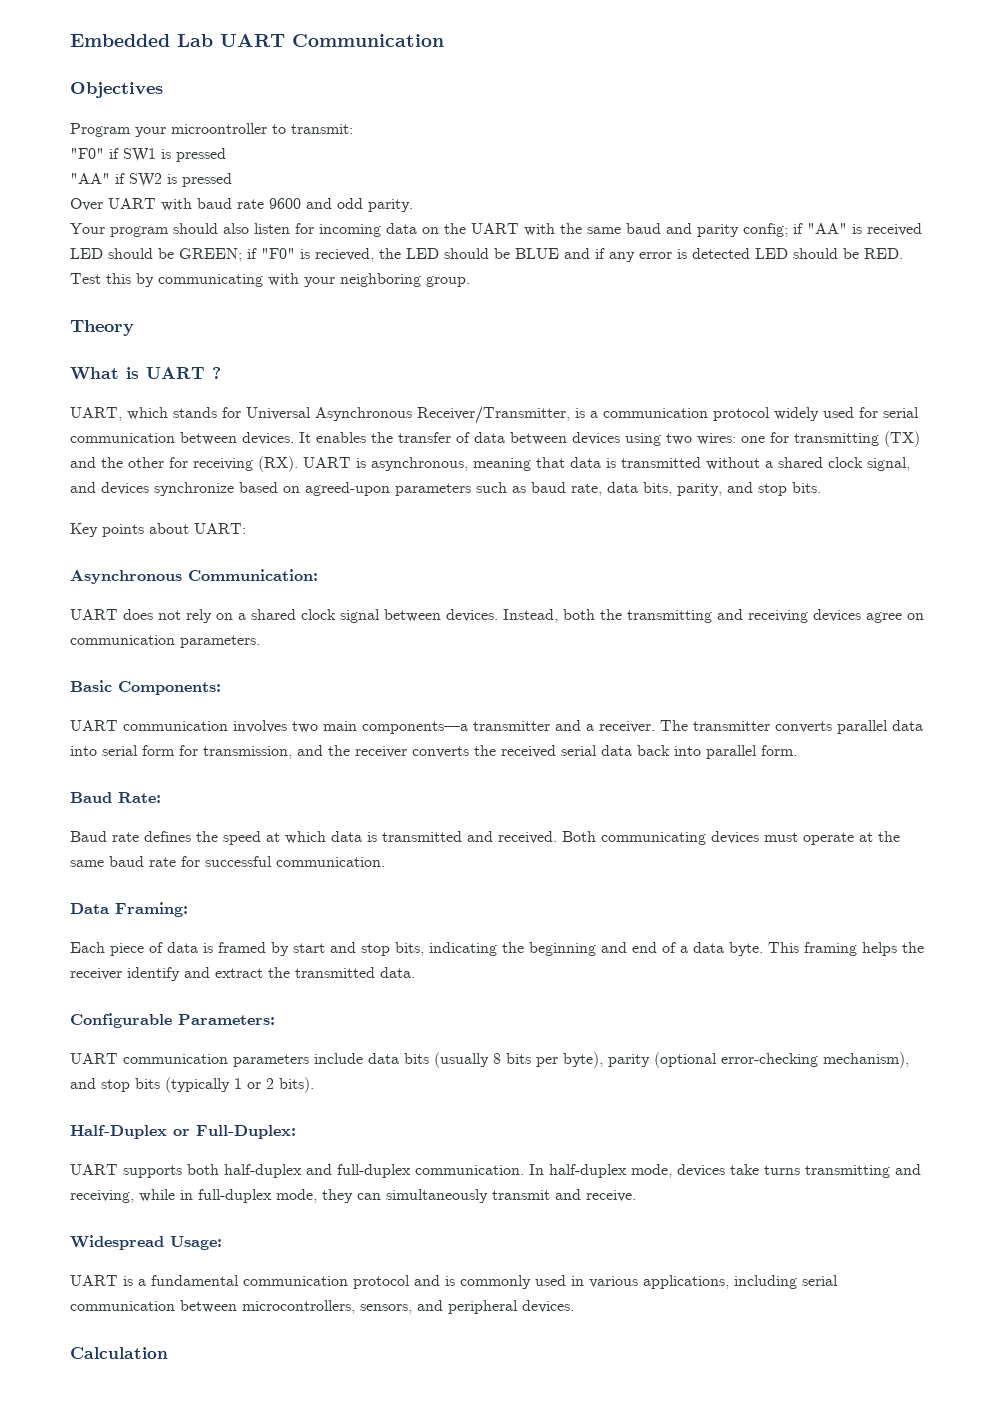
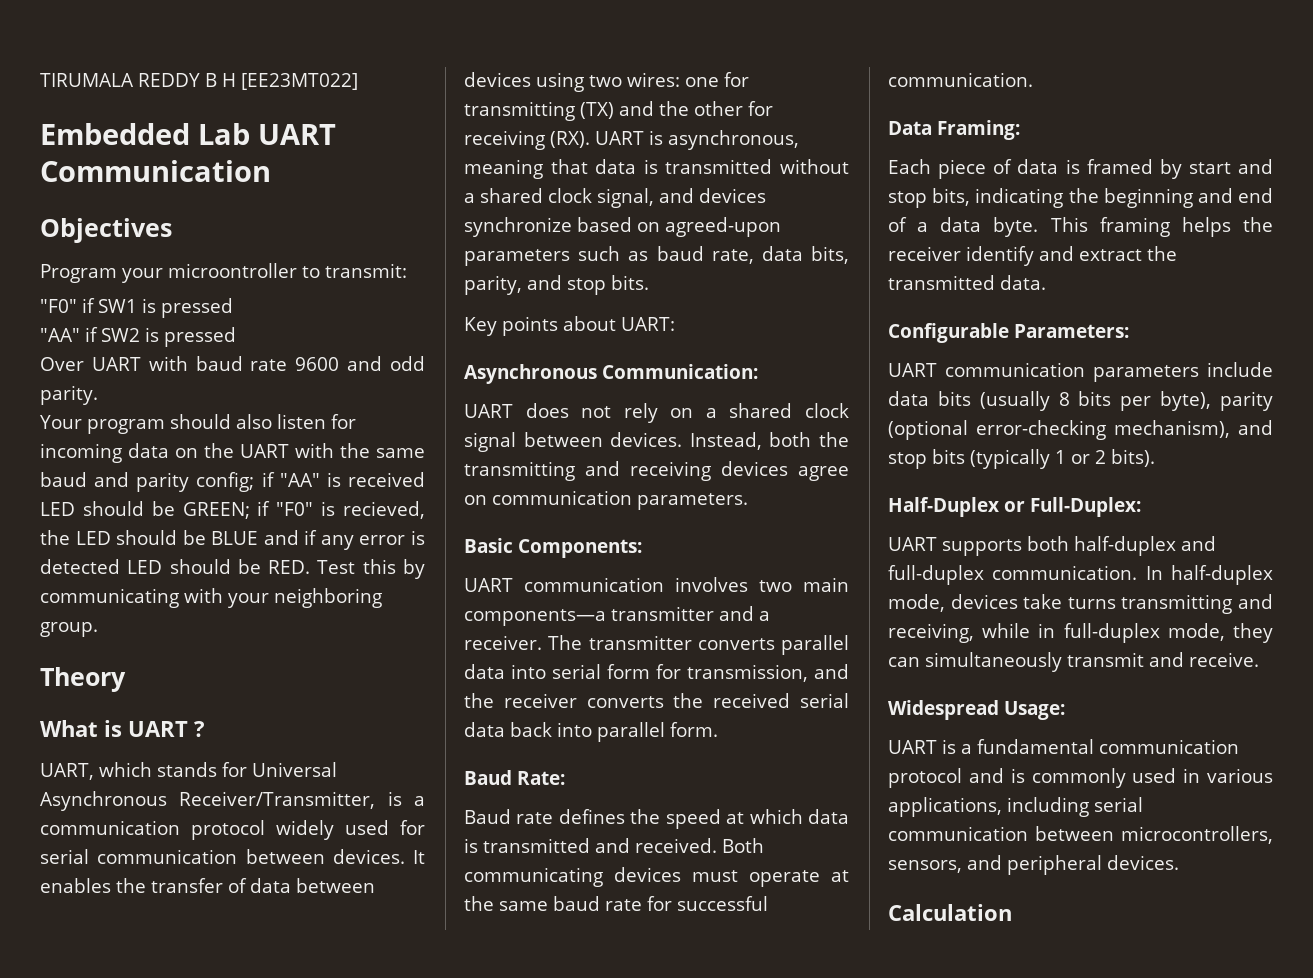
+ TIRUMALA REDDY B H [EE23MT022]

